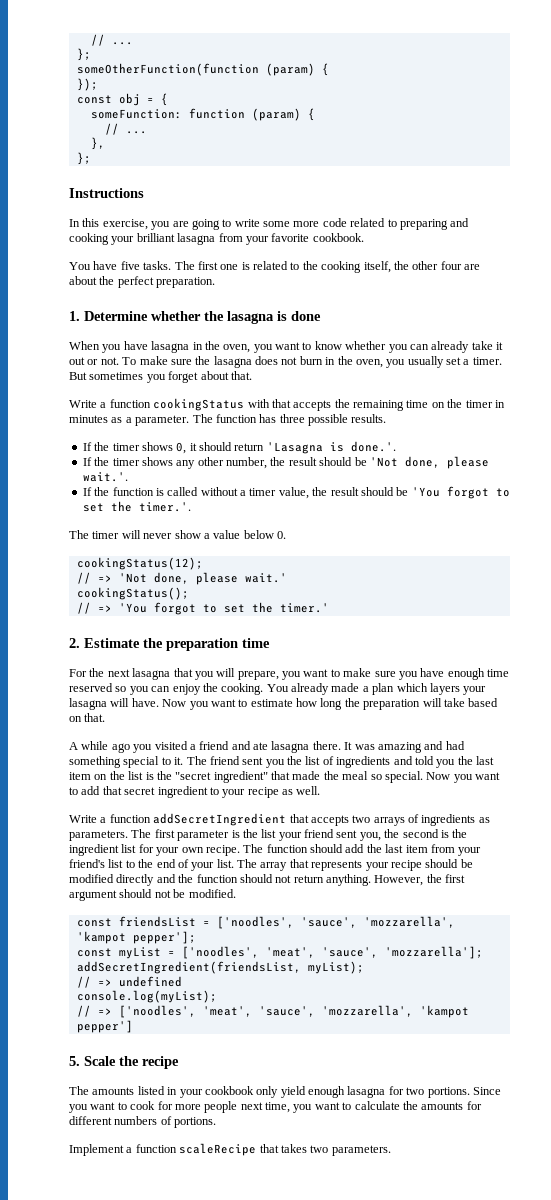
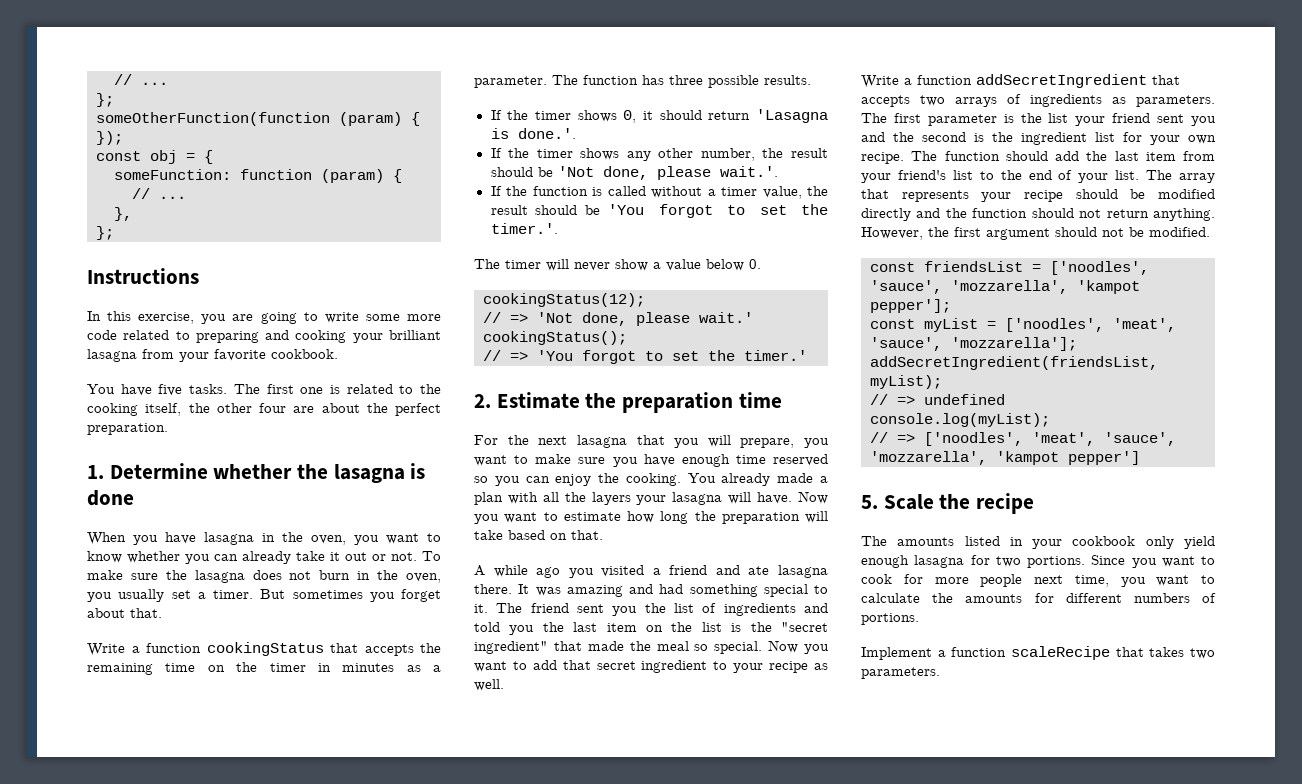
- Write a function cookingStatus with that accepts the remaining time on the timer in minutes as a parameter.
+ Write a function cookingStatus that accepts the remaining time on the timer in minutes as a parameter.
- You already made a plan which layers your lasagna will have.
+ You already made a plan with all the layers your lasagna will have.
- The first parameter is the list your friend sent you, the second is the ingredient list for your own recipe.
+ The first parameter is the list your friend sent you and the second is the ingredient list for your own recipe.

